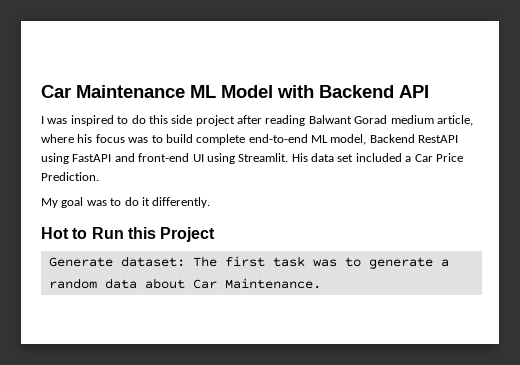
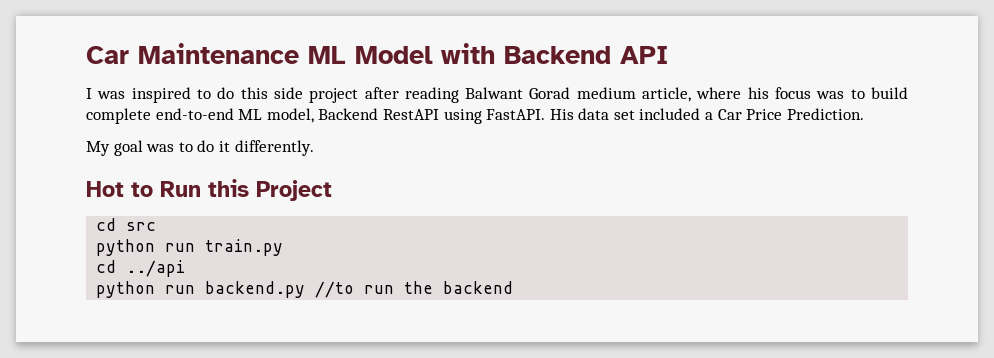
- I was inspired to do this side project after reading Balwant Gorad medium article, where his focus was to build complete end-to-end ML model, Backend RestAPI using FastAPI and front-end UI using Streamlit.
+ I was inspired to do this side project after reading Balwant Gorad medium article, where his focus was to build complete end-to-end ML model, Backend RestAPI using FastAPI.
- Generate dataset: The first task was to generate a random data about Car Maintenance.
+ cd src
+ python run train.py
+ cd ../api
+ python run backend.py //to run the backend

